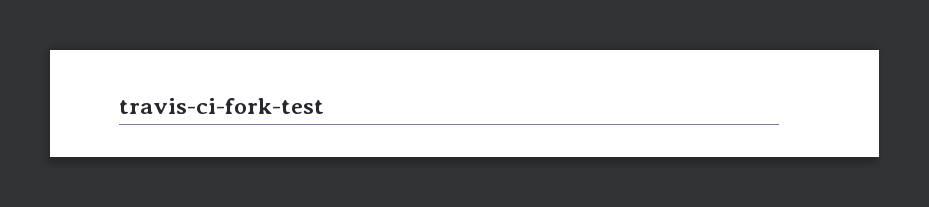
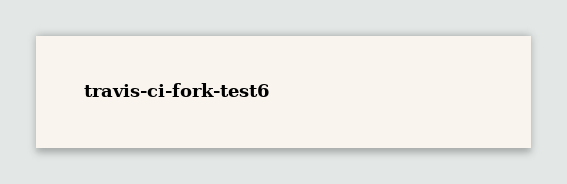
- travis-ci-fork-test
+ travis-ci-fork-test6

